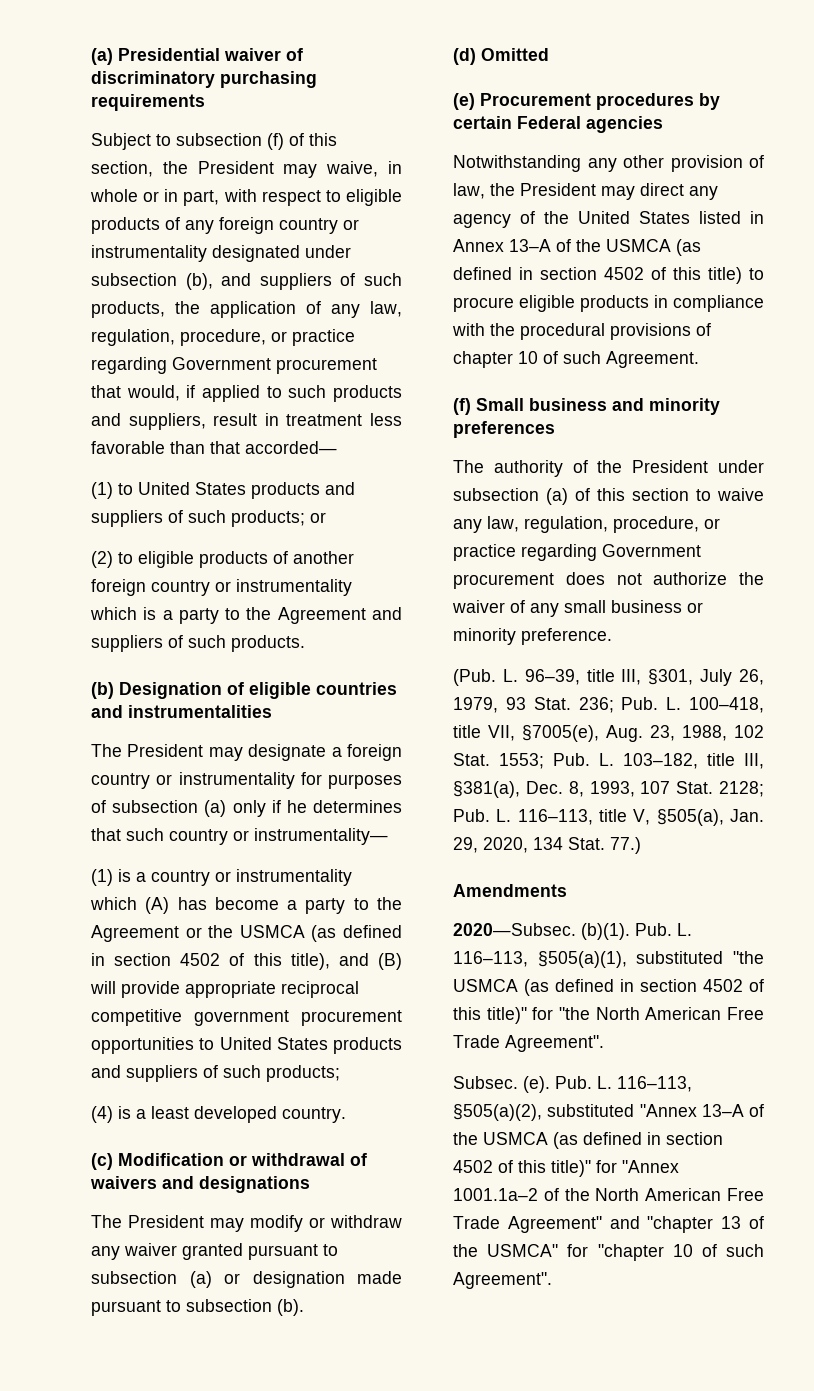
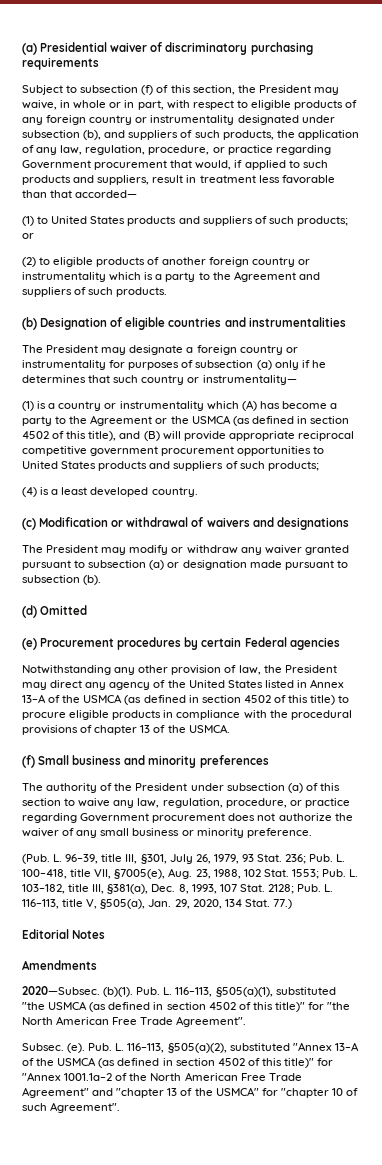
- Notwithstanding any other provision of law, the President may direct any agency of the United States listed in Annex 13–A of the USMCA (as defined in section 4502 of this title) to procure eligible products in compliance with the procedural provisions of chapter 10 of such Agreement.
+ Notwithstanding any other provision of law, the President may direct any agency of the United States listed in Annex 13–A of the USMCA (as defined in section 4502 of this title) to procure eligible products in compliance with the procedural provisions of chapter 13 of the USMCA.
+ Editorial Notes

